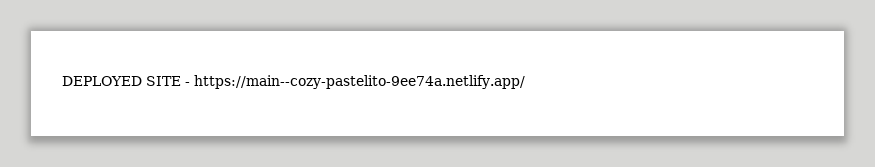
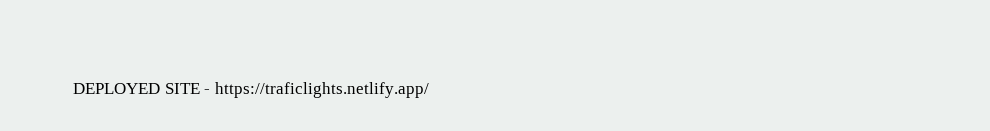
- DEPLOYED SITE - https://main--cozy-pastelito-9ee74a.netlify.app/
+ DEPLOYED SITE - https://traficlights.netlify.app/

